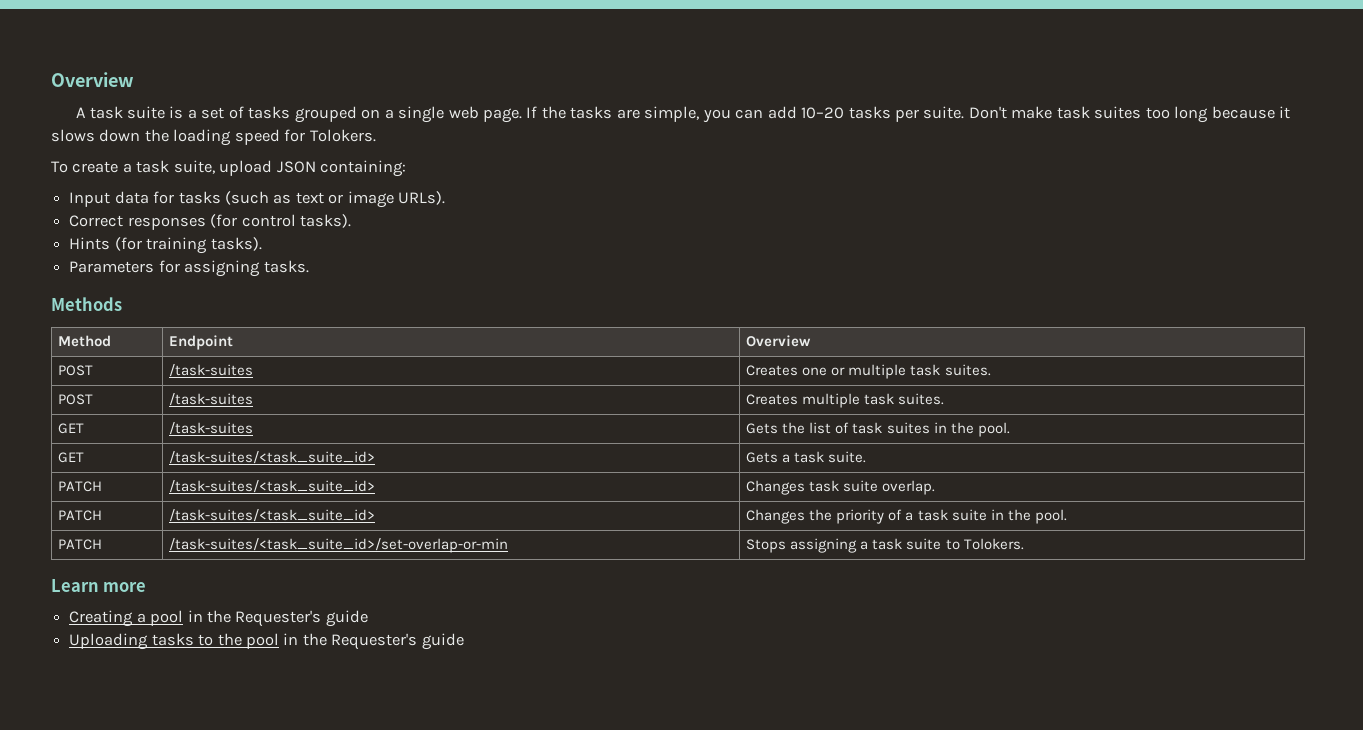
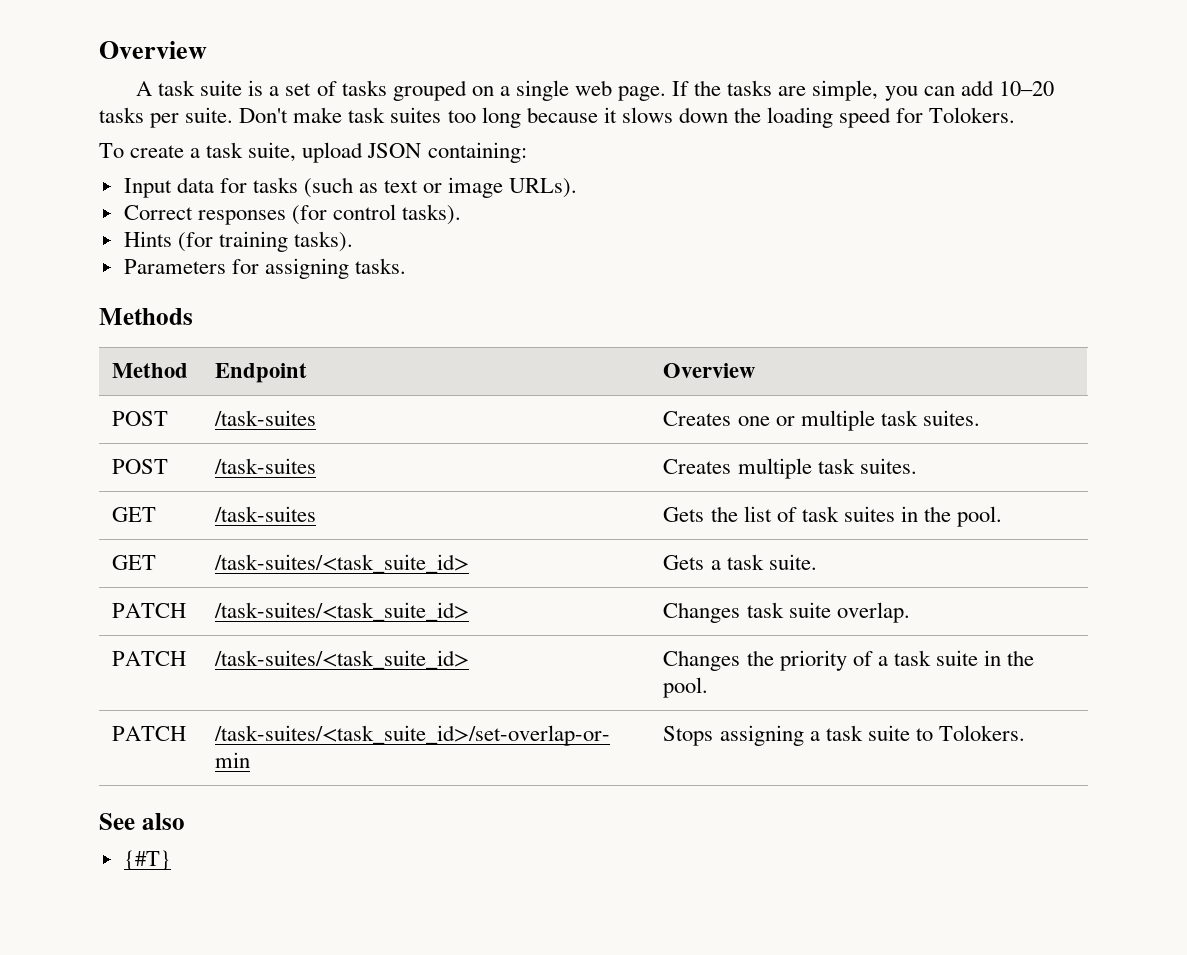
- Learn more
- Creating a pool in the Requester's guide
- Uploading tasks to the pool in the Requester's guide
+ See also
+ {#T}

